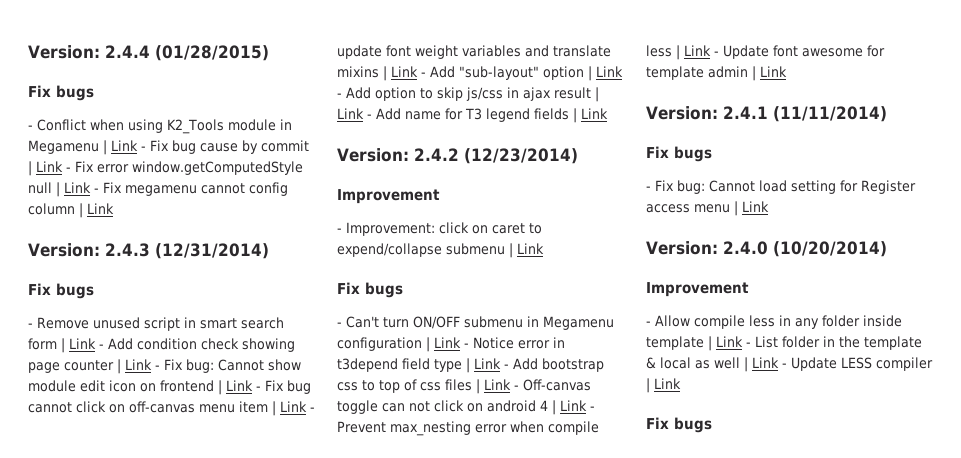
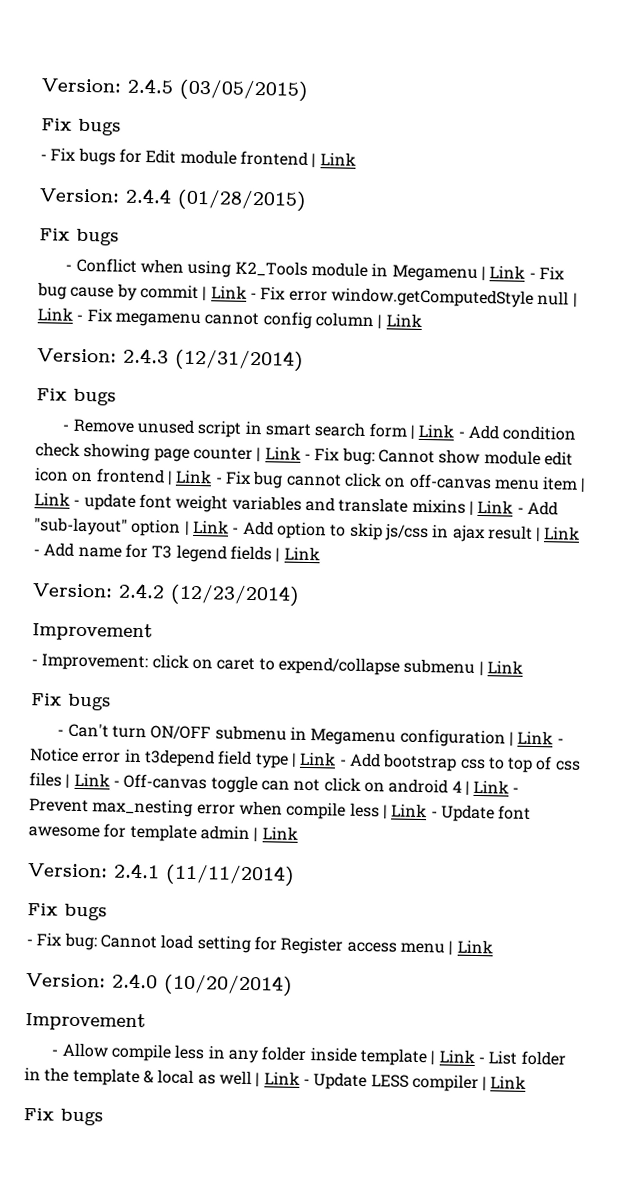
+ Version: 2.4.5 (03/05/2015)
+ Fix bugs
+ - Fix bugs for Edit module frontend | Link

